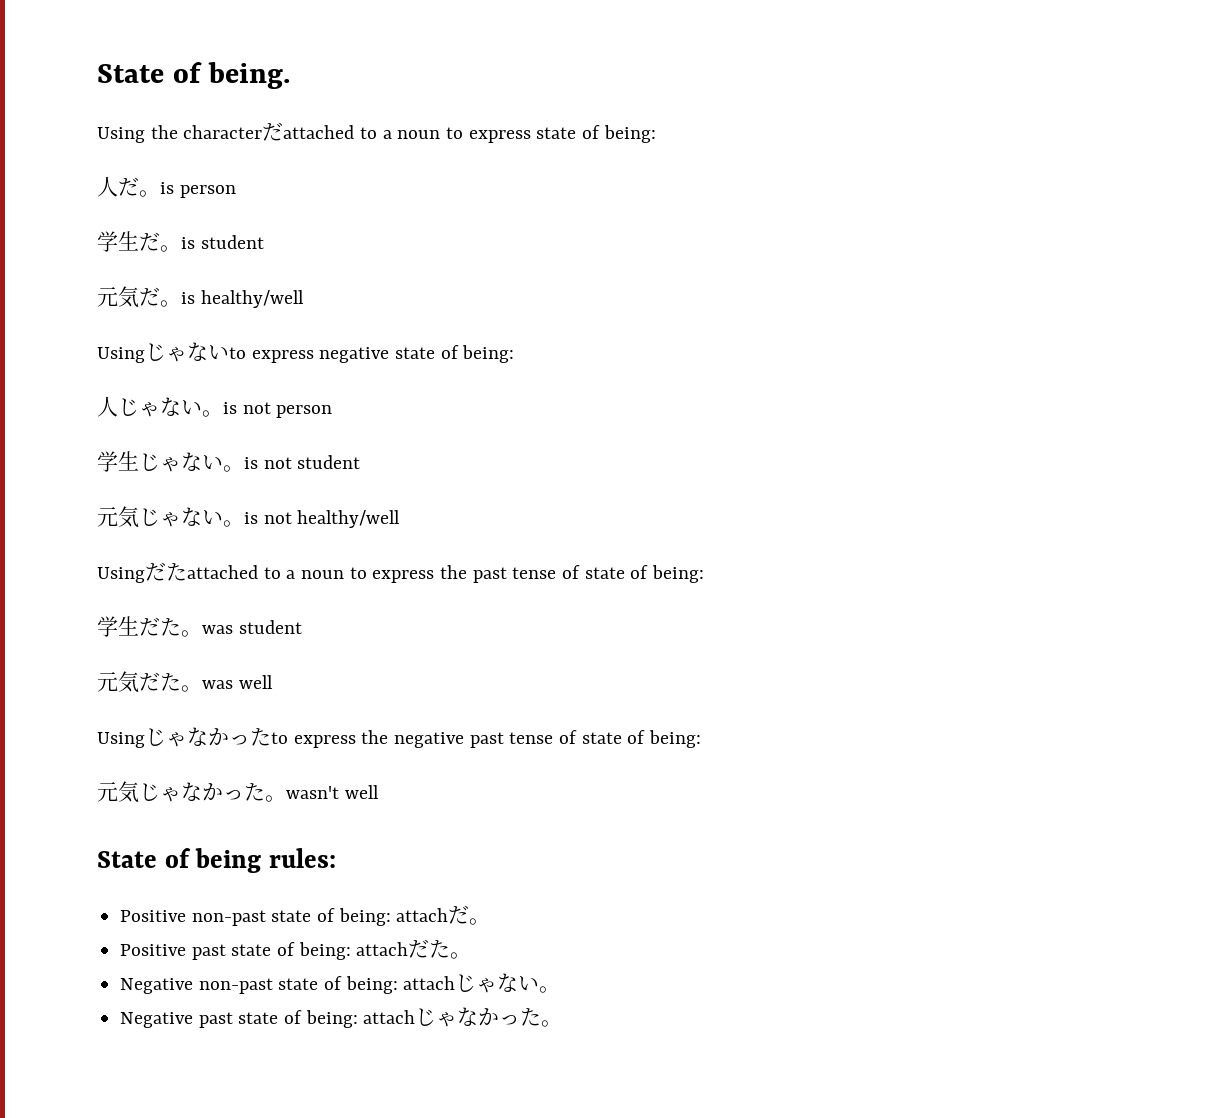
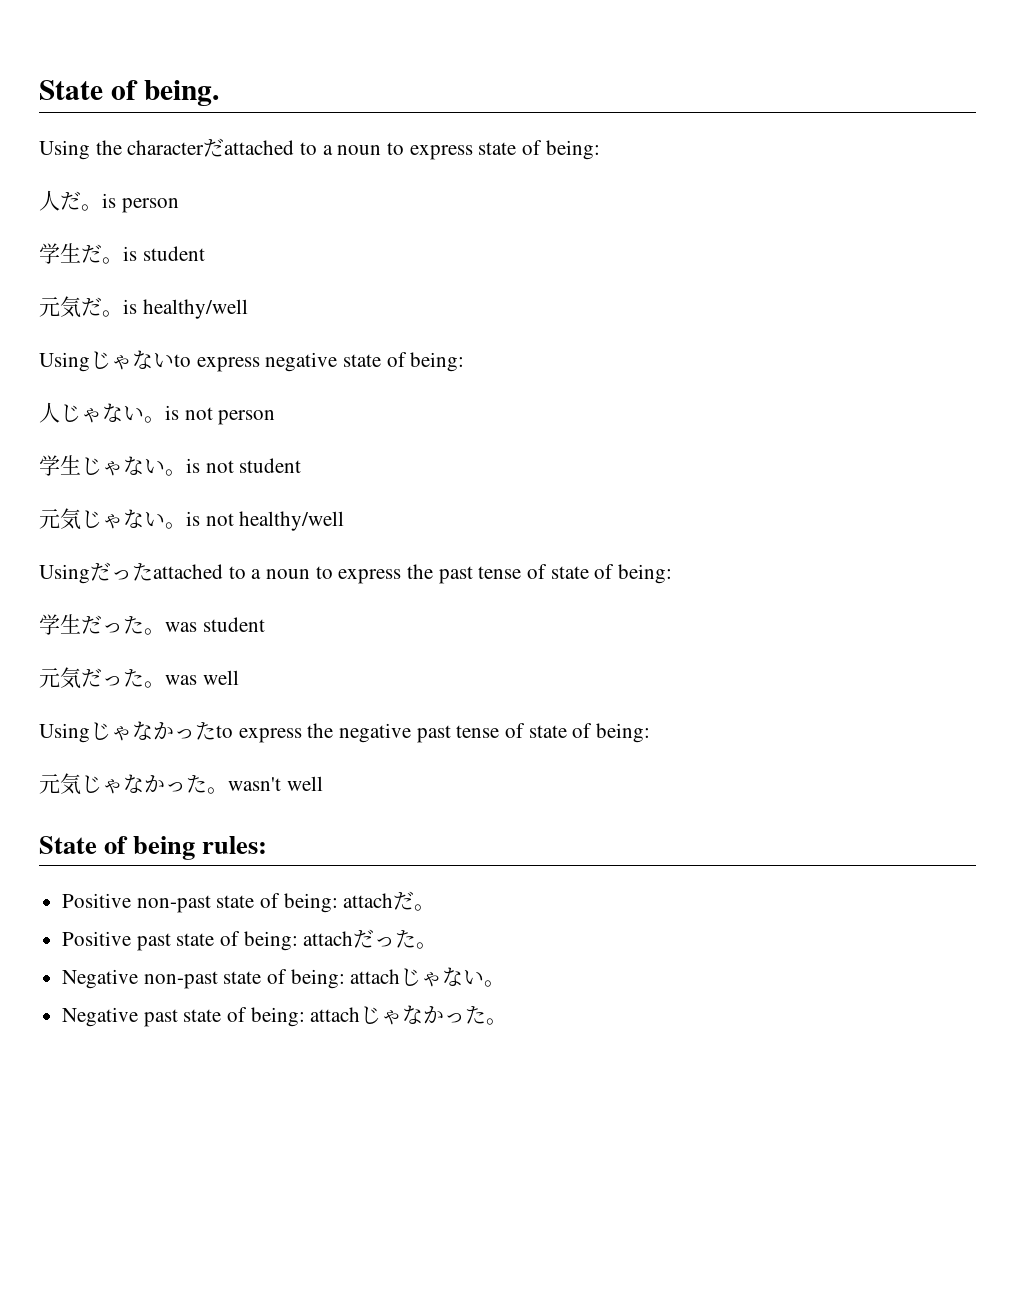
- Usingだたattached to a noun to express the past tense of state of being:
+ Usingだったattached to a noun to express the past tense of state of being:
- 学生だた。was student
+ 学生だった。was student
- 元気だた。was well
+ 元気だった。was well
- Positive past state of being: attachだた。
+ Positive past state of being: attachだった。

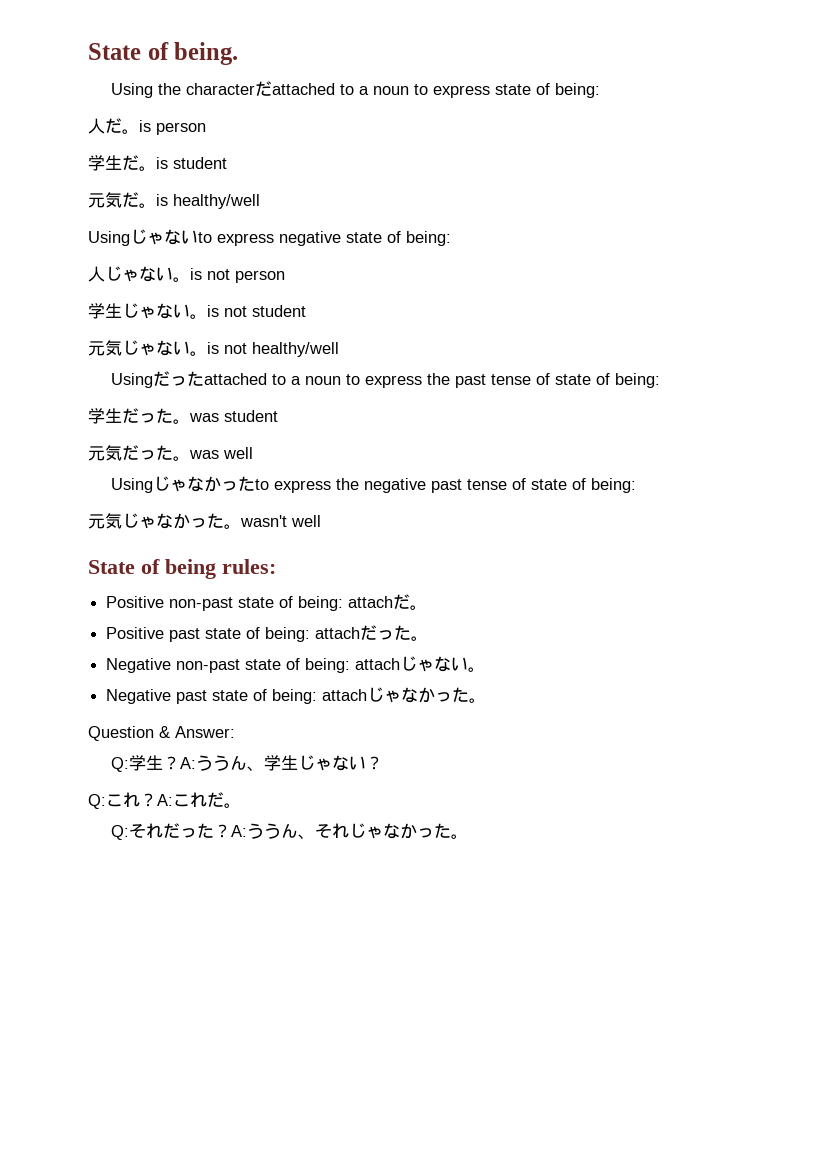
+ Question & Answer:
+ Q:学生？A:ううん、学生じゃない？
+ Q:これ？A:これだ。
+ Q:それだった？A:ううん、それじゃなかった。

